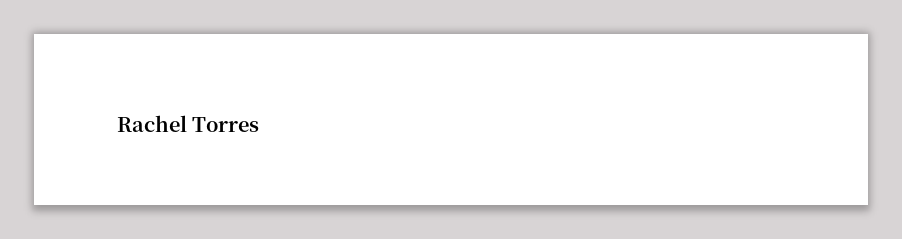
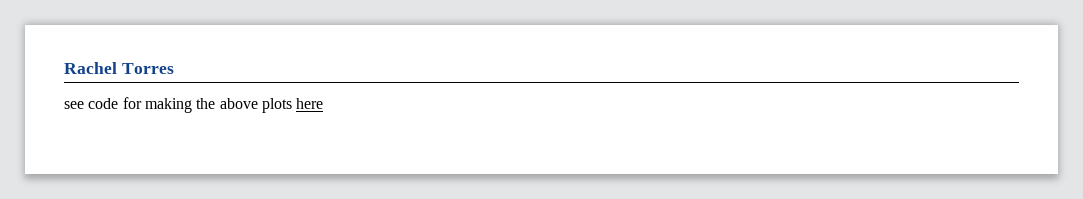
+ see code for making the above plots here

